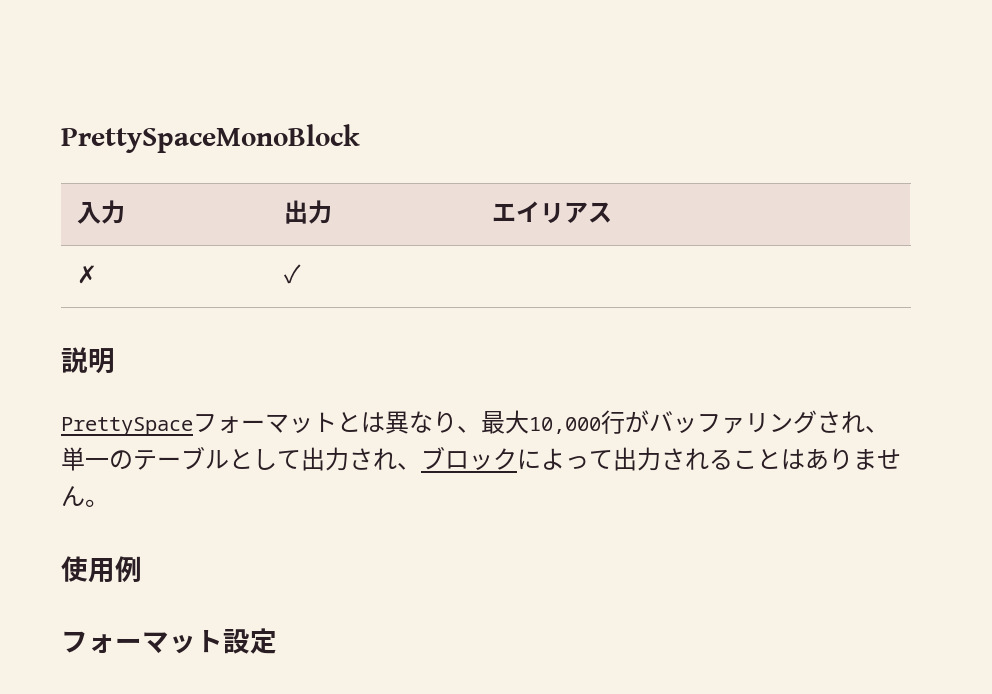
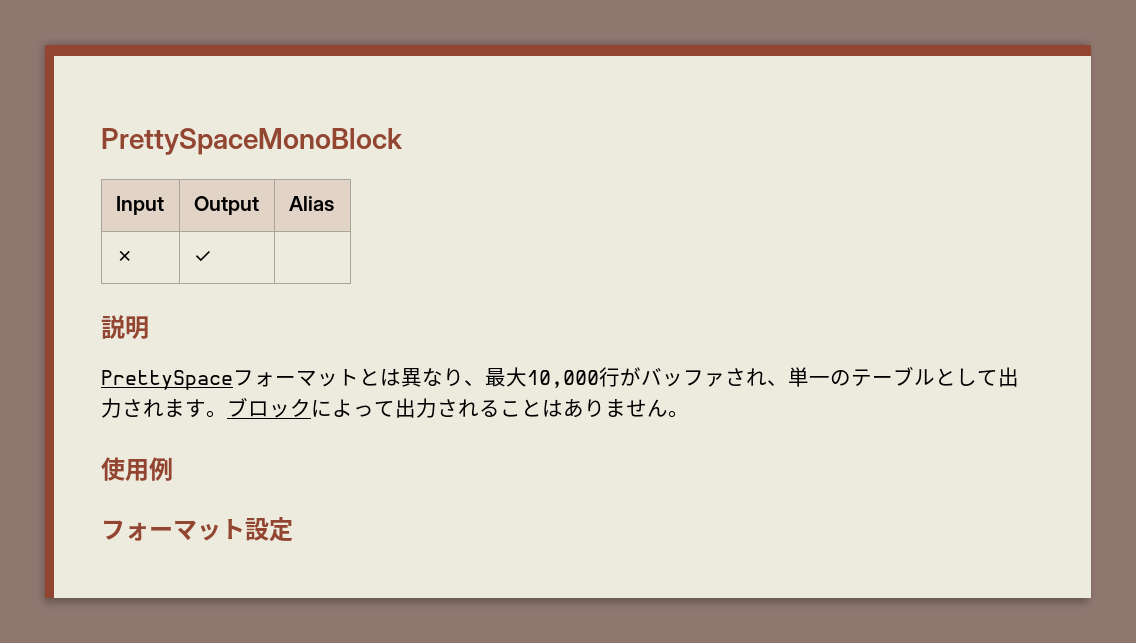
- 入力 | 出力 | エイリアス
+ Input | Output | Alias
- PrettySpaceフォーマットとは異なり、最大10,000行がバッファリングされ、単一のテーブルとして出力され、ブロックによって出力されることはありません。
+ PrettySpaceフォーマットとは異なり、最大10,000行がバッファされ、単一のテーブルとして出力されます。ブロックによって出力されることはありません。

